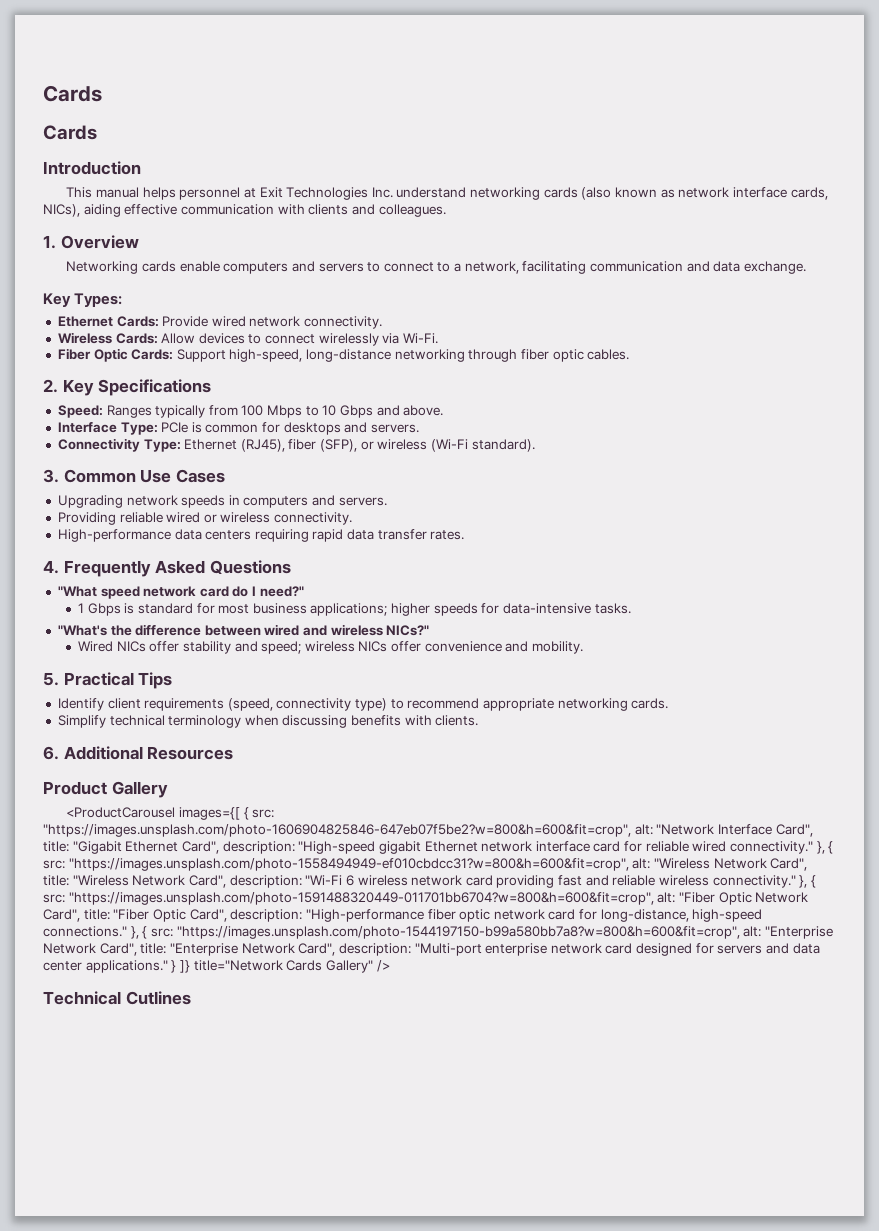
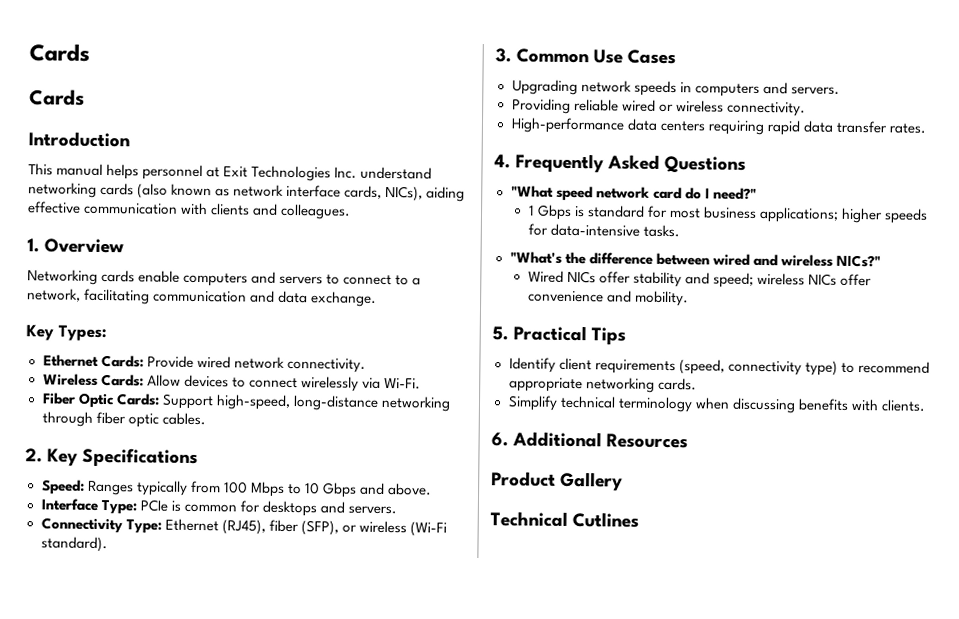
- <ProductCarousel images={[ { src: "https://images.unsplash.com/photo-1606904825846-647eb07f5be2?w=800&h=600&fit=crop", alt: "Network Interface Card", title: "Gigabit Ethernet Card", description: "High-speed gigabit Ethernet network interface card for reliable wired connectivity." }, { src: "https://images.unsplash.com/photo-1558494949-ef010cbdcc31?w=800&h=600&fit=crop", alt: "Wireless Network Card", title: "Wireless Network Card", description: "Wi-Fi 6 wireless network card providing fast and reliable wireless connectivity." }, { src: "https://images.unsplash.com/photo-1591488320449-011701bb6704?w=800&h=600&fit=crop", alt: "Fiber Optic Network Card", title: "Fiber Optic Card", description: "High-performance fiber optic network card for long-distance, high-speed connections." }, { src: "https://images.unsplash.com/photo-1544197150-b99a580bb7a8?w=800&h=600&fit=crop", alt: "Enterprise Network Card", title: "Enterprise Network Card", description: "Multi-port enterprise network card designed for servers and data center applications." } ]} title="Network Cards Gallery" />

